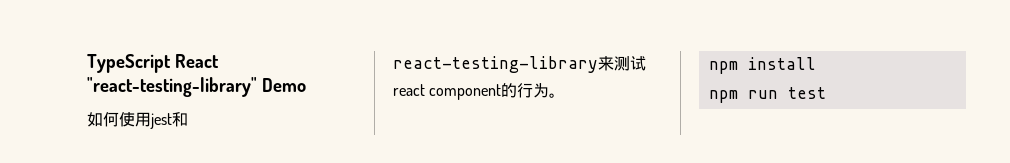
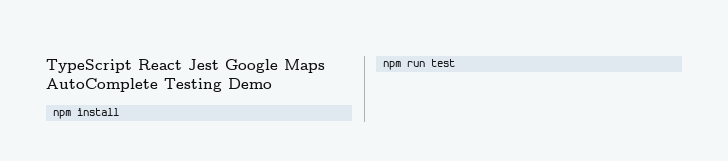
- TypeScript React "react-testing-library" Demo
- 如何使用jest和react-testing-library来测试react component的行为。
+ TypeScript React Jest Google Maps AutoComplete Testing Demo

